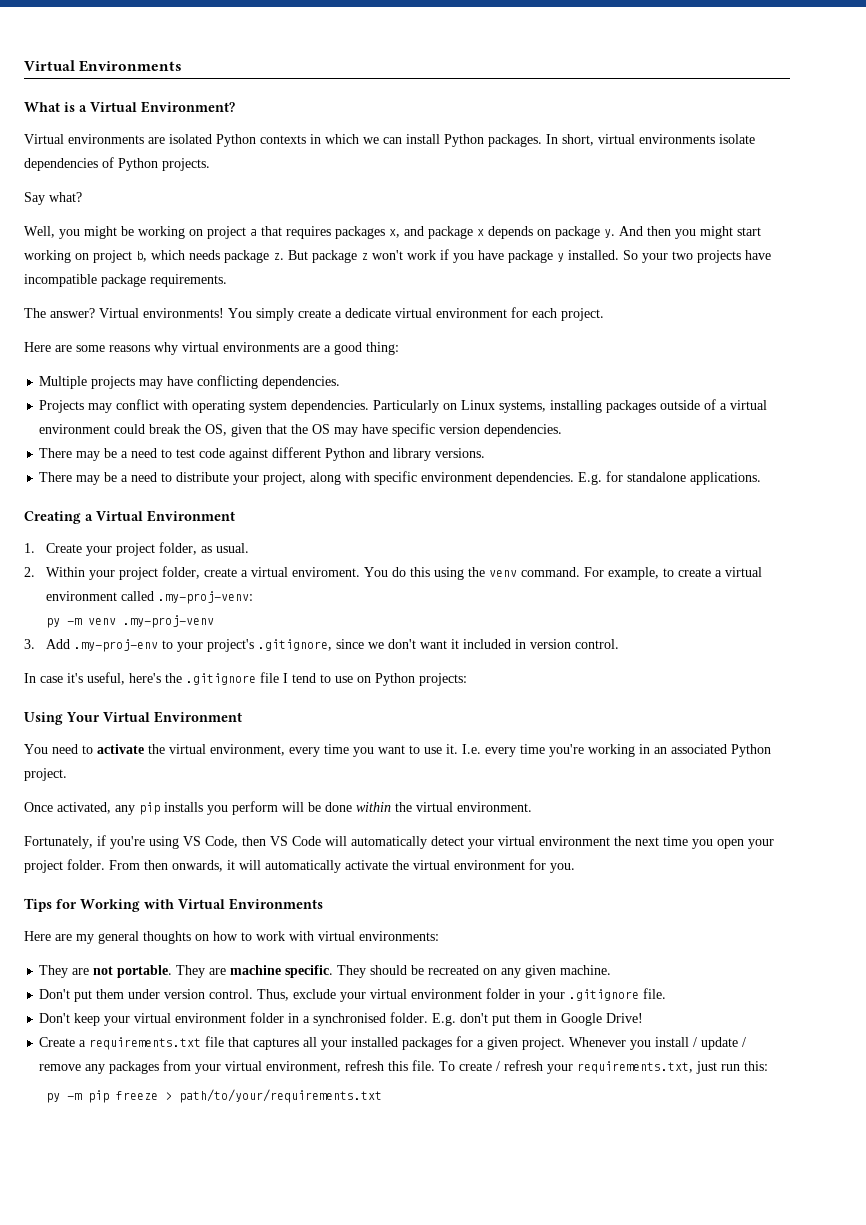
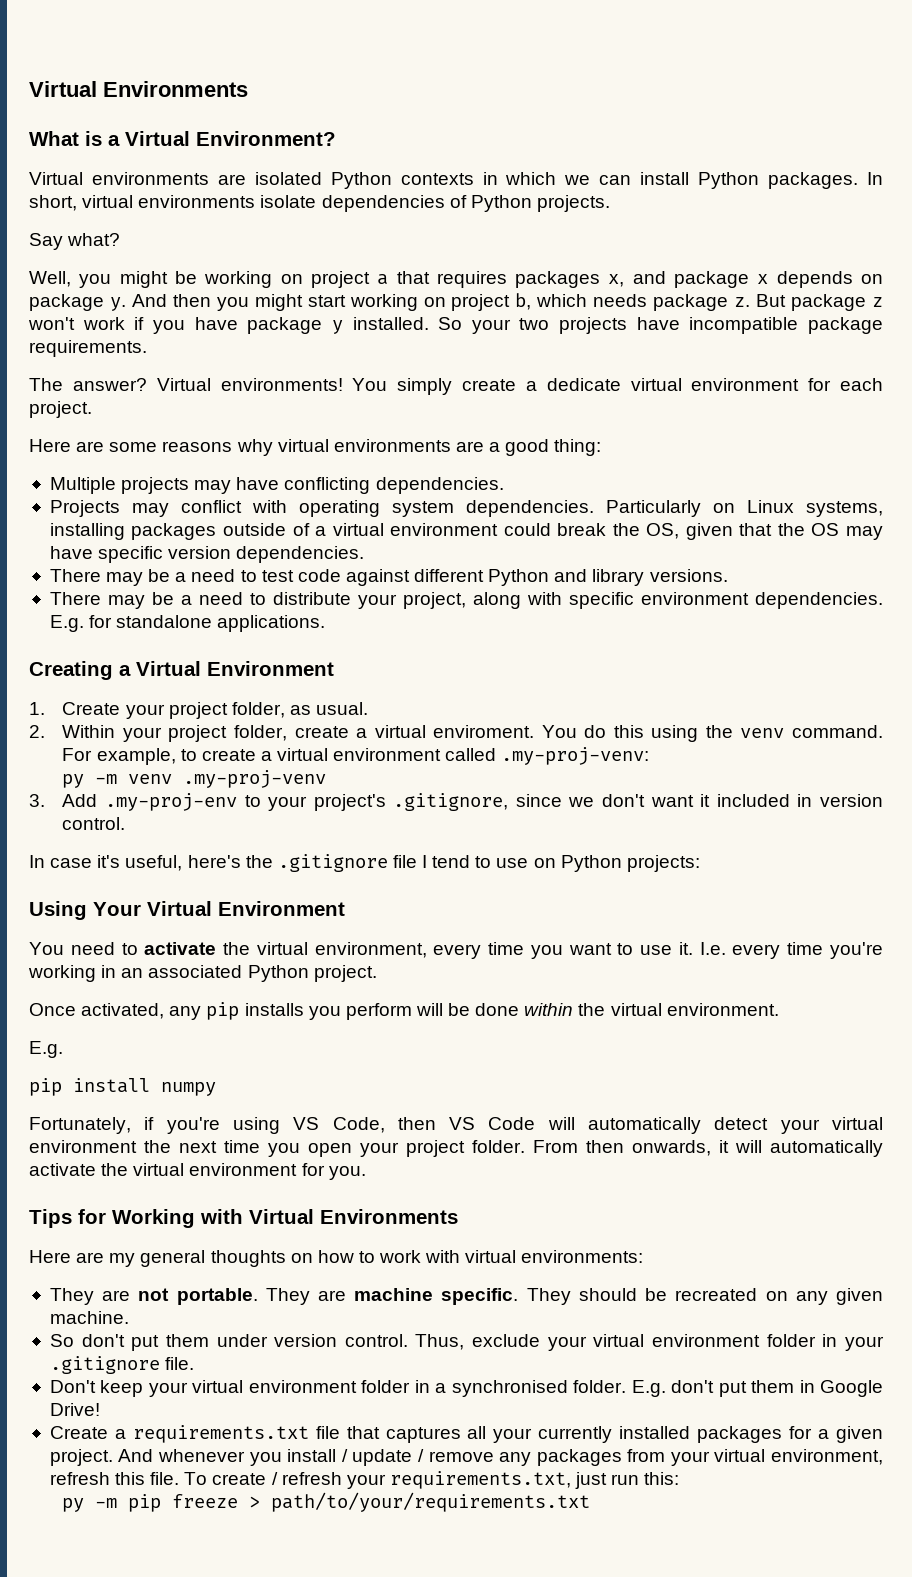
  Once activated, any pip installs you perform will be done within the virtual environment.
+ E.g.
+ pip install numpy
- Don't put them under version control.
+ So don't put them under version control.
- Create a requirements.txt file that captures all your installed packages for a given project.
+ Create a requirements.txt file that captures all your currently installed packages for a given project.
- Whenever you install / update / remove any packages from your virtual environment, refresh this file.
+ And whenever you install / update / remove any packages from your virtual environment, refresh this file.

